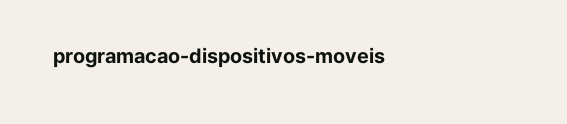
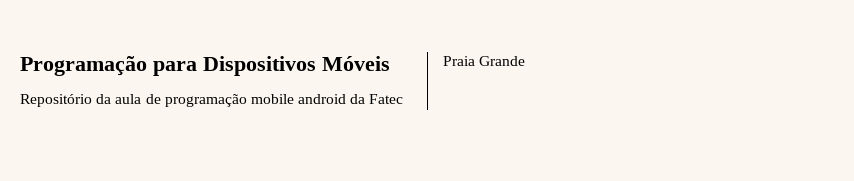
- programacao-dispositivos-moveis
+ Programação para Dispositivos Móveis
+ Repositório da aula de programação mobile android da Fatec Praia Grande

